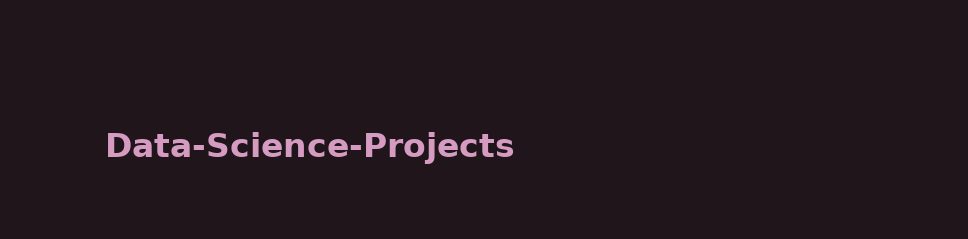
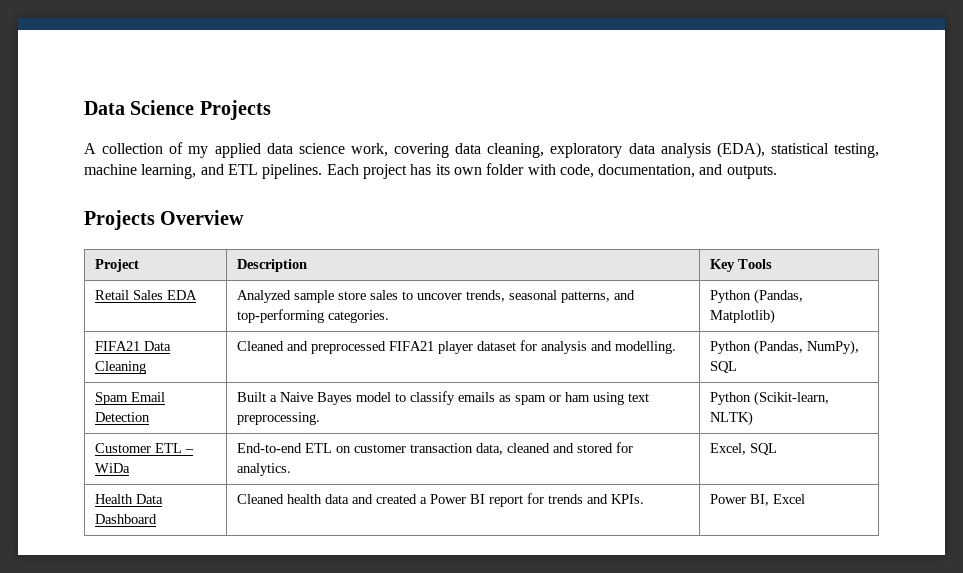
- Data-Science-Projects
+ Data Science Projects
+ A collection of my applied data science work, covering data cleaning, exploratory data analysis (EDA), statistical testing, machine learning, and ETL pipelines. Each project has its own folder with code, documentation, and outputs.
+ Projects Overview
+ Project | Description | Key Tools
+ Retail Sales EDA | Analyzed sample store sales to uncover trends, seasonal patterns, and top-performing categories. | Python (Pandas, Matplotlib)
+ FIFA21 Data Cleaning | Cleaned and preprocessed FIFA21 player dataset for analysis and modelling. | Python (Pandas, NumPy), SQL
+ Spam Email Detection | Built a Naive Bayes model to classify emails as spam or ham using text preprocessing. | Python (Scikit-learn, NLTK)
+ Customer ETL – WiDa | End-to-end ETL on customer transaction data, cleaned and stored for analytics. | Excel, SQL
+ Health Data Dashboard | Cleaned health data and created a Power BI report for trends and KPIs. | Power BI, Excel

